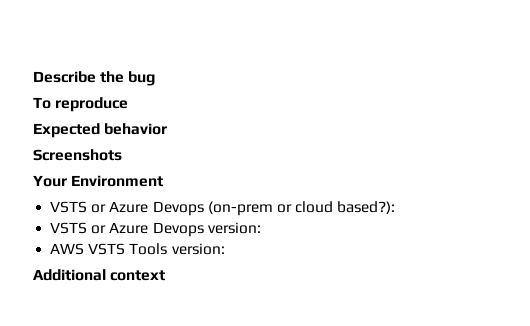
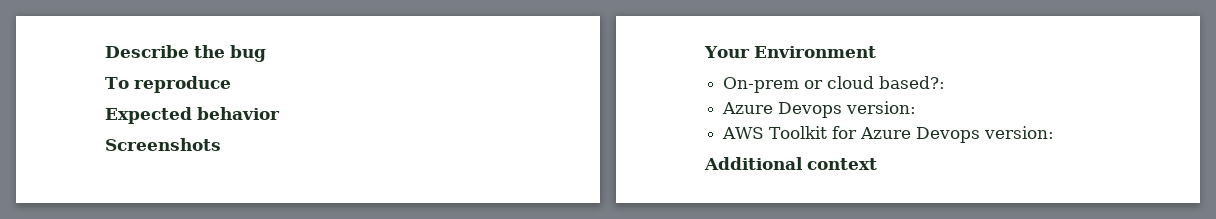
- VSTS or Azure Devops (on-prem or cloud based?):
- VSTS or Azure Devops version:
+ On-prem or cloud based?:
+ Azure Devops version:
- AWS VSTS Tools version:
+ AWS Toolkit for Azure Devops version:

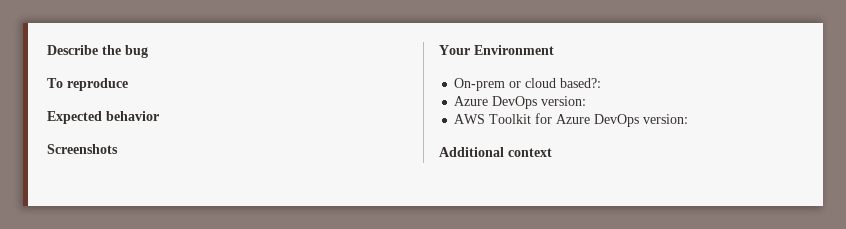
  On-prem or cloud based?:
- Azure Devops version:
+ Azure DevOps version:
- AWS Toolkit for Azure Devops version:
+ AWS Toolkit for Azure DevOps version:

